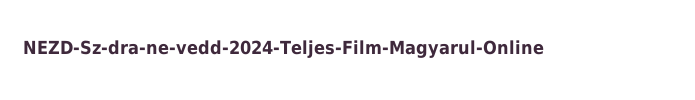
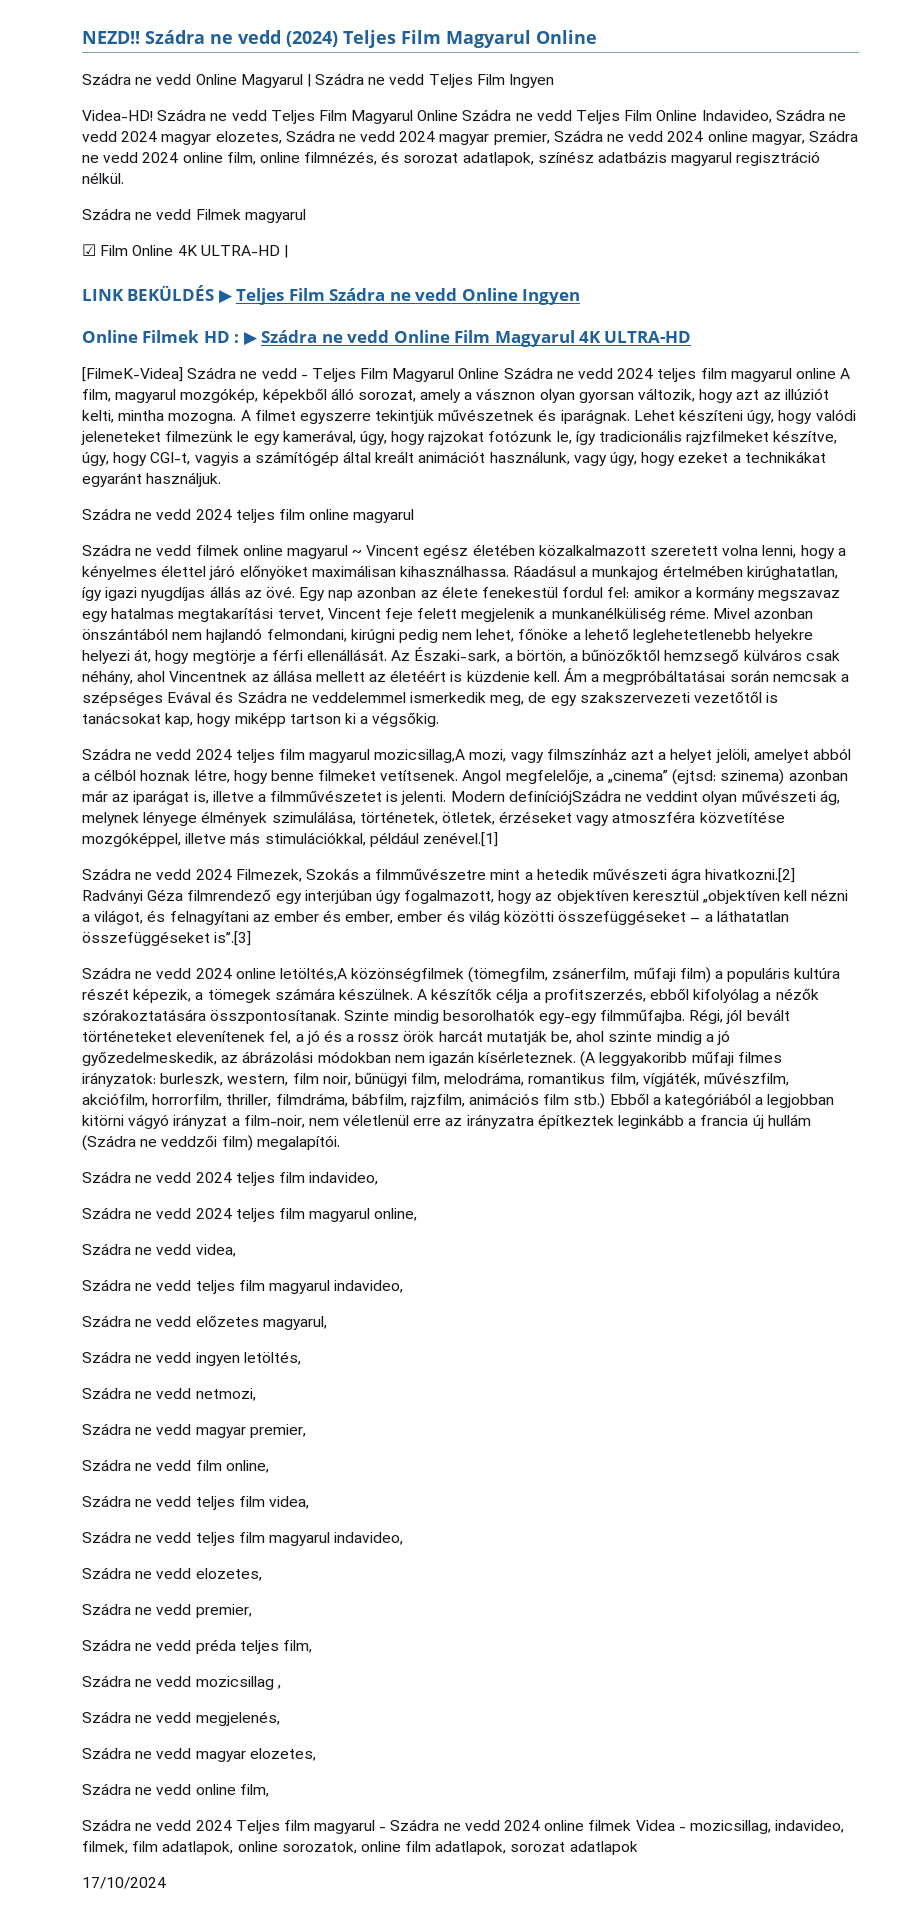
- NEZD-Sz-dra-ne-vedd-2024-Teljes-Film-Magyarul-Online
+ NEZD!! Szádra ne vedd (2024) Teljes Film Magyarul Online
+ Szádra ne vedd Online Magyarul | Szádra ne vedd Teljes Film Ingyen
+ Videa-HD! Szádra ne vedd Teljes Film Magyarul Online Szádra ne vedd Teljes Film Online Indavideo, Szádra ne vedd 2024 magyar elozetes, Szádra ne vedd 2024 magyar premier, Szádra ne vedd 2024 online magyar, Szádra ne vedd 2024 online film, online filmnézés, és sorozat adatlapok, színész adatbázis magyarul regisztráció nélkül.
+ Szádra ne vedd Filmek magyarul
+ ☑ Film Online 4K ULTRA-HD |
+ LINK BEKÜLDÉS ▶ Teljes Film Szádra ne vedd Online Ingyen
+ Online Filmek HD : ▶ Szádra ne vedd Online Film Magyarul 4K ULTRA-HD
+ [FilmeK-Videa] Szádra ne vedd - Teljes Film Magyarul Online Szádra ne vedd 2024 teljes film magyarul online A film, magyarul mozgókép, képekből álló sorozat, amely a vásznon olyan gyorsan változik, hogy azt az illúziót kelti, mintha mozogna. A filmet egyszerre tekintjük művészetnek és iparágnak. Lehet készíteni úgy, hogy valódi jeleneteket filmezünk le egy kamerával, úgy, hogy rajzokat fotózunk le, így tradicionális rajzfilmeket készítve, úgy, hogy CGI-t, vagyis a számítógép által kreált animációt használunk, vagy úgy, hogy ezeket a technikákat egyaránt használjuk.
+ Szádra ne vedd 2024 teljes film online magyarul
+ Szádra ne vedd filmek online magyarul ~ Vincent egész életében közalkalmazott szeretett volna lenni, hogy a kényelmes élettel járó előnyöket maximálisan kihasználhassa. Ráadásul a munkajog értelmében kirúghatatlan, így igazi nyugdíjas állás az övé. Egy nap azonban az élete fenekestül fordul fel: amikor a kormány megszavaz egy hatalmas megtakarítási tervet, Vincent feje felett megjelenik a munkanélküliség réme. Mivel azonban önszántából nem hajlandó felmondani, kirúgni pedig nem lehet, főnöke a lehető leglehetetlenebb helyekre helyezi át, hogy megtörje a férfi ellenállását. Az Északi-sark, a börtön, a bűnözőktől hemzsegő külváros csak néhány, ahol Vincentnek az állása mellett az életéért is küzdenie kell. Ám a megpróbáltatásai során nemcsak a szépséges Evával és Szádra ne veddelemmel ismerkedik meg, de egy szakszervezeti vezetőtől is tanácsokat kap, hogy miképp tartson ki a végsőkig.
+ Szádra ne vedd 2024 teljes film magyarul mozicsillag,A mozi, vagy filmszínház azt a helyet jelöli, amelyet abból a célból hoznak létre, hogy benne filmeket vetítsenek. Angol megfelelője, a „cinema” (ejtsd: szinema) azonban már az iparágat is, illetve a filmművészetet is jelenti. Modern definíciójSzádra ne veddint olyan művészeti ág, melynek lényege élmények szimulálása, történetek, ötletek, érzéseket vagy atmoszféra közvetítése mozgóképpel, illetve más stimulációkkal, például zenével.[1]
+ Szádra ne vedd 2024 Filmezek, Szokás a filmművészetre mint a hetedik művészeti ágra hivatkozni.[2] Radványi Géza filmrendező egy interjúban úgy fogalmazott, hogy az objektíven keresztül „objektíven kell nézni a világot, és felnagyítani az ember és ember, ember és világ közötti összefüggéseket – a láthatatlan összefüggéseket is”.[3]
+ Szádra ne vedd 2024 online letöltés,A közönségfilmek (tömegfilm, zsánerfilm, műfaji film) a populáris kultúra részét képezik, a tömegek számára készülnek. A készítők célja a profitszerzés, ebből kifolyólag a nézők szórakoztatására összpontosítanak. Szinte mindig besorolhatók egy-egy filmműfajba. Régi, jól bevált történeteket elevenítenek fel, a jó és a rossz örök harcát mutatják be, ahol szinte mindig a jó győzedelmeskedik, az ábrázolási módokban nem igazán kísérleteznek. (A leggyakoribb műfaji filmes irányzatok: burleszk, western, film noir, bűnügyi film, melodráma, romantikus film, vígjáték, művészfilm, akciófilm, horrorfilm, thriller, filmdráma, bábfilm, rajzfilm, animációs film stb.) Ebből a kategóriából a legjobban kitörni vágyó irányzat a film-noir, nem véletlenül erre az irányzatra építkeztek leginkább a francia új hullám (Szádra ne veddzői film) megalapítói.
+ Szádra ne vedd 2024 teljes film indavideo,
+ Szádra ne vedd 2024 teljes film magyarul online,
+ Szádra ne vedd videa,
+ Szádra ne vedd teljes film magyarul indavideo,
+ Szádra ne vedd előzetes magyarul,
+ Szádra ne vedd ingyen letöltés,
+ Szádra ne vedd netmozi,
+ Szádra ne vedd magyar premier,
+ Szádra ne vedd film online,
+ Szádra ne vedd teljes film videa,
+ Szádra ne vedd teljes film magyarul indavideo,
+ Szádra ne vedd elozetes,
+ Szádra ne vedd premier,
+ Szádra ne vedd préda teljes film,
+ Szádra ne vedd mozicsillag ,
+ Szádra ne vedd megjelenés,
+ Szádra ne vedd magyar elozetes,
+ Szádra ne vedd online film,
+ Szádra ne vedd 2024 Teljes film magyarul - Szádra ne vedd 2024 online filmek Videa - mozicsillag, indavideo, filmek, film adatlapok, online sorozatok, online film adatlapok, sorozat adatlapok
+ 17/10/2024

